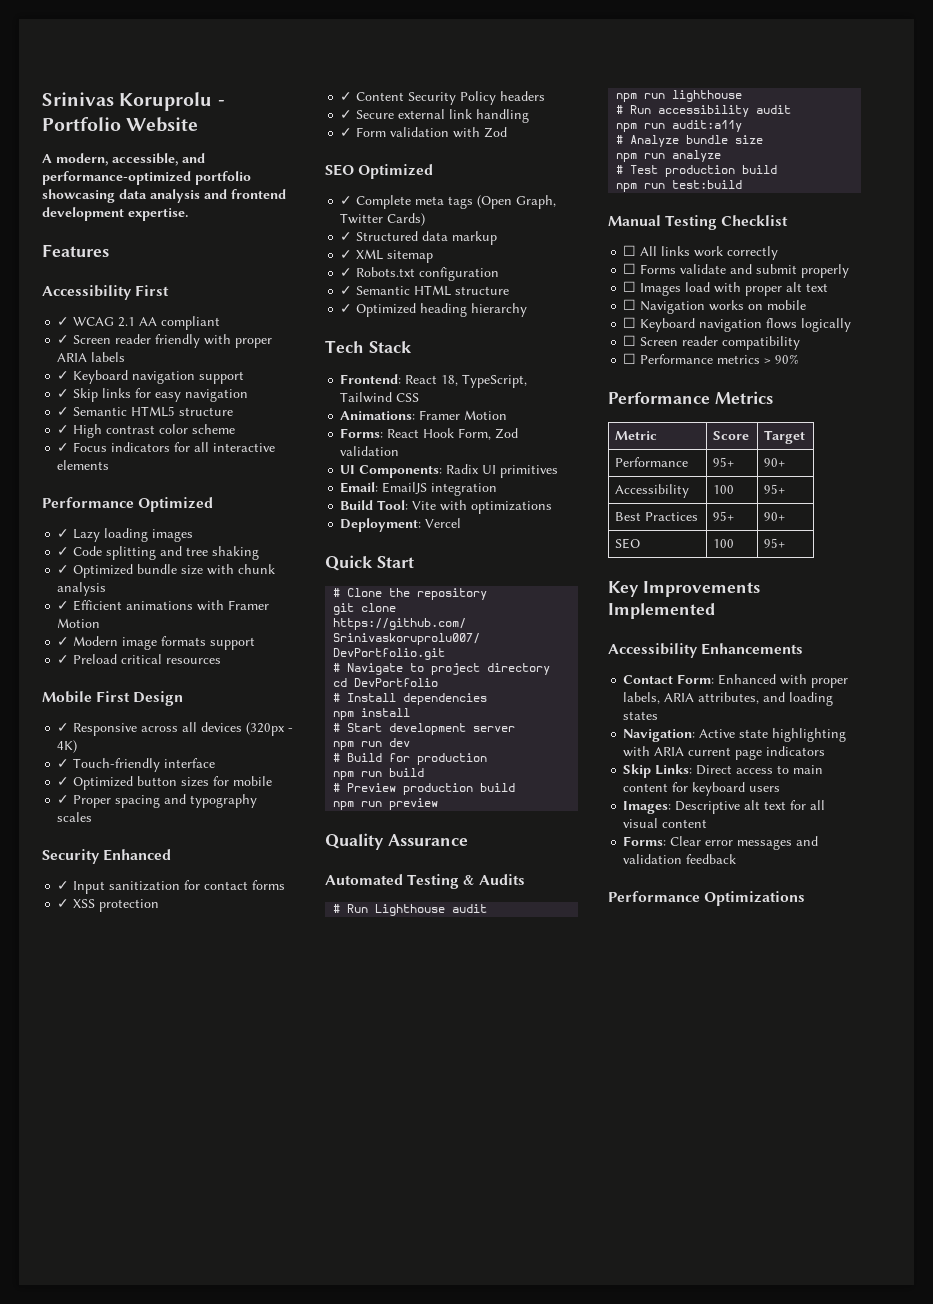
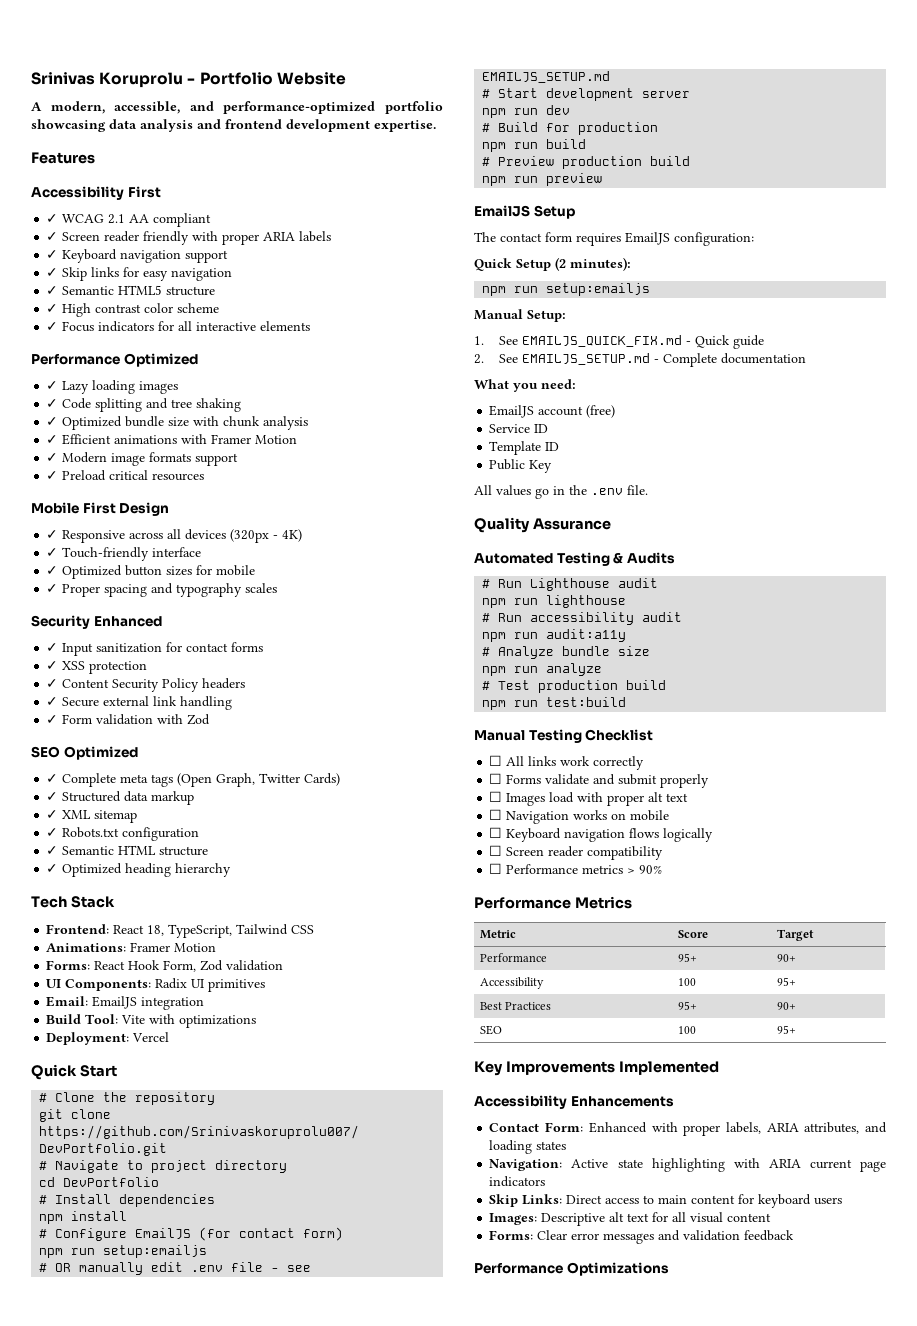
+ # Configure EmailJS (for contact form)
+ npm run setup:emailjs
+ # OR manually edit .env file - see EMAILJS_SETUP.md
+ EmailJS Setup
+ The contact form requires EmailJS configuration:
+ Quick Setup (2 minutes):
+ npm run setup:emailjs
+ Manual Setup:
+ 1. See EMAILJS_QUICK_FIX.md - Quick guide
+ 2. See EMAILJS_SETUP.md - Complete documentation
+ What you need:
+ EmailJS account (free)
+ Service ID
+ Template ID
+ Public Key
+ All values go in the .env file.

